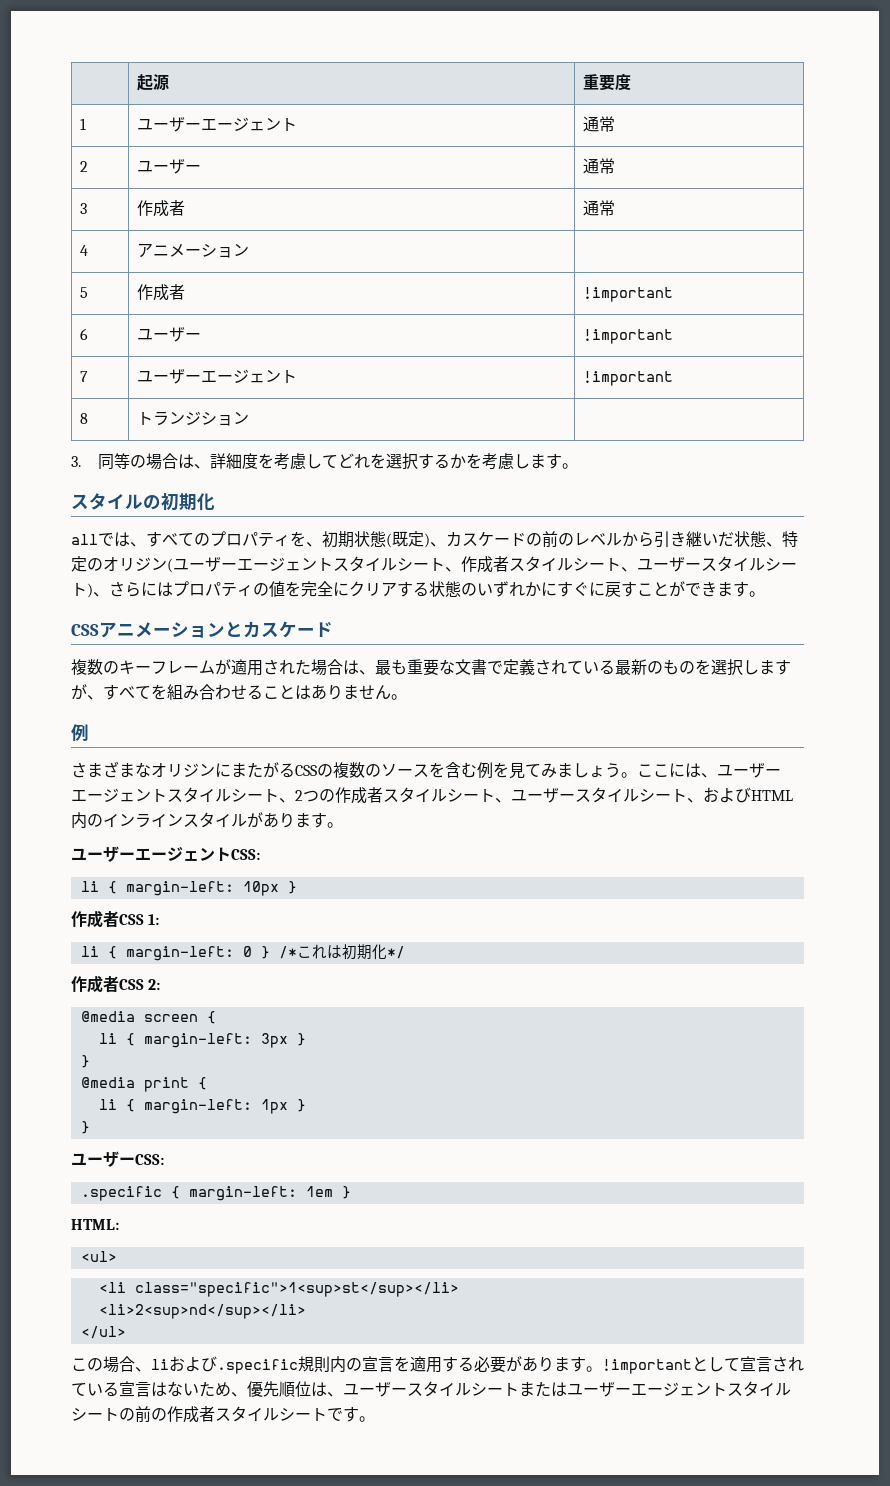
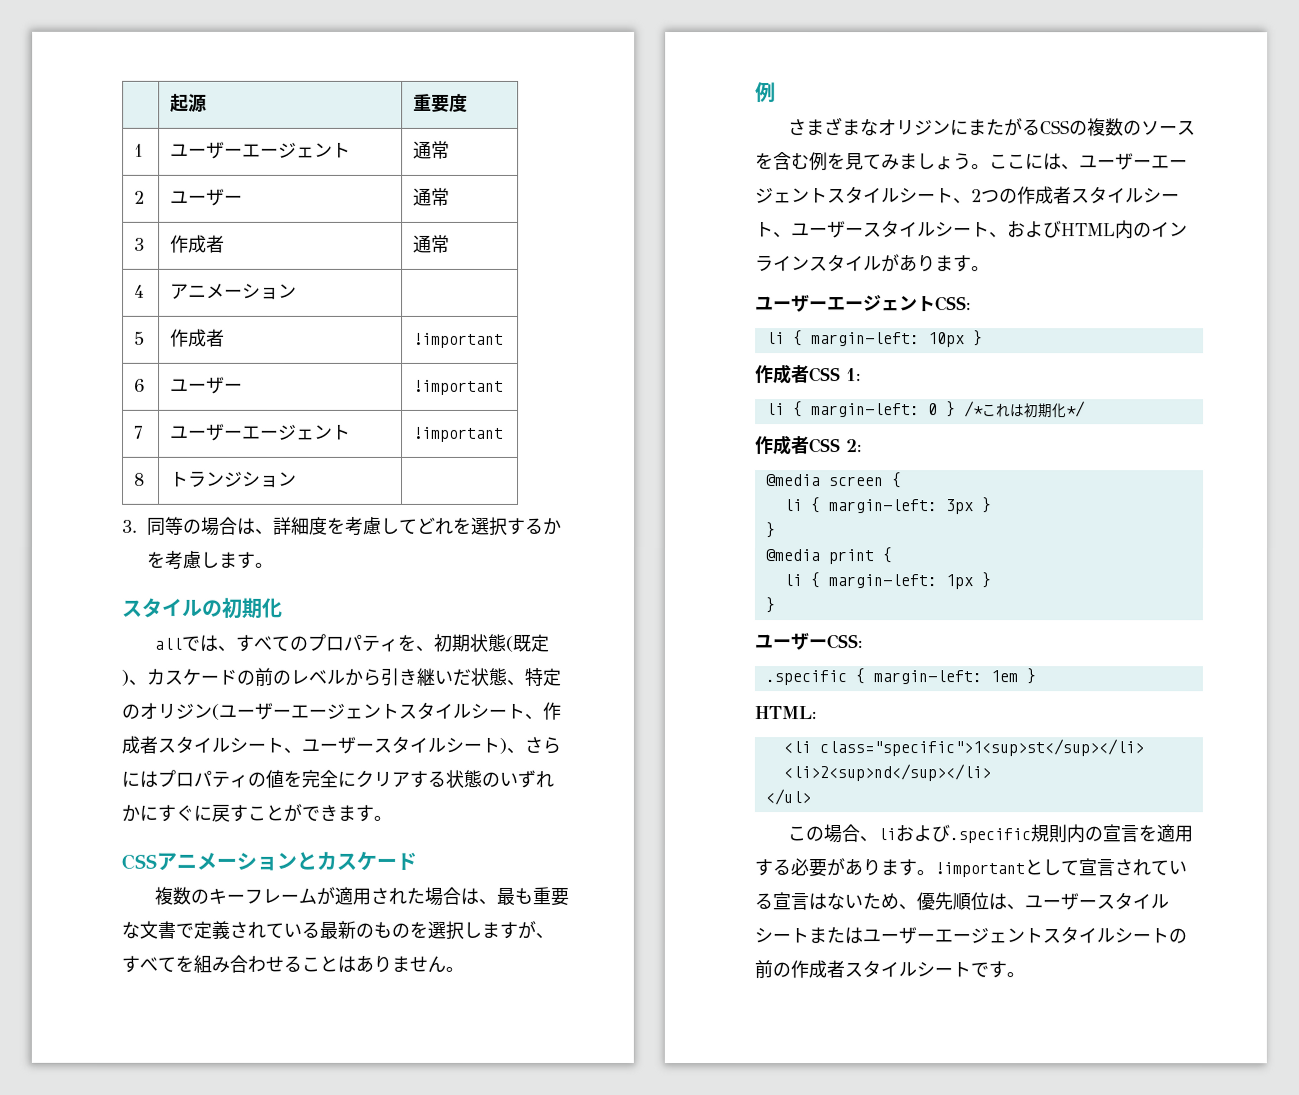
- <ul>

